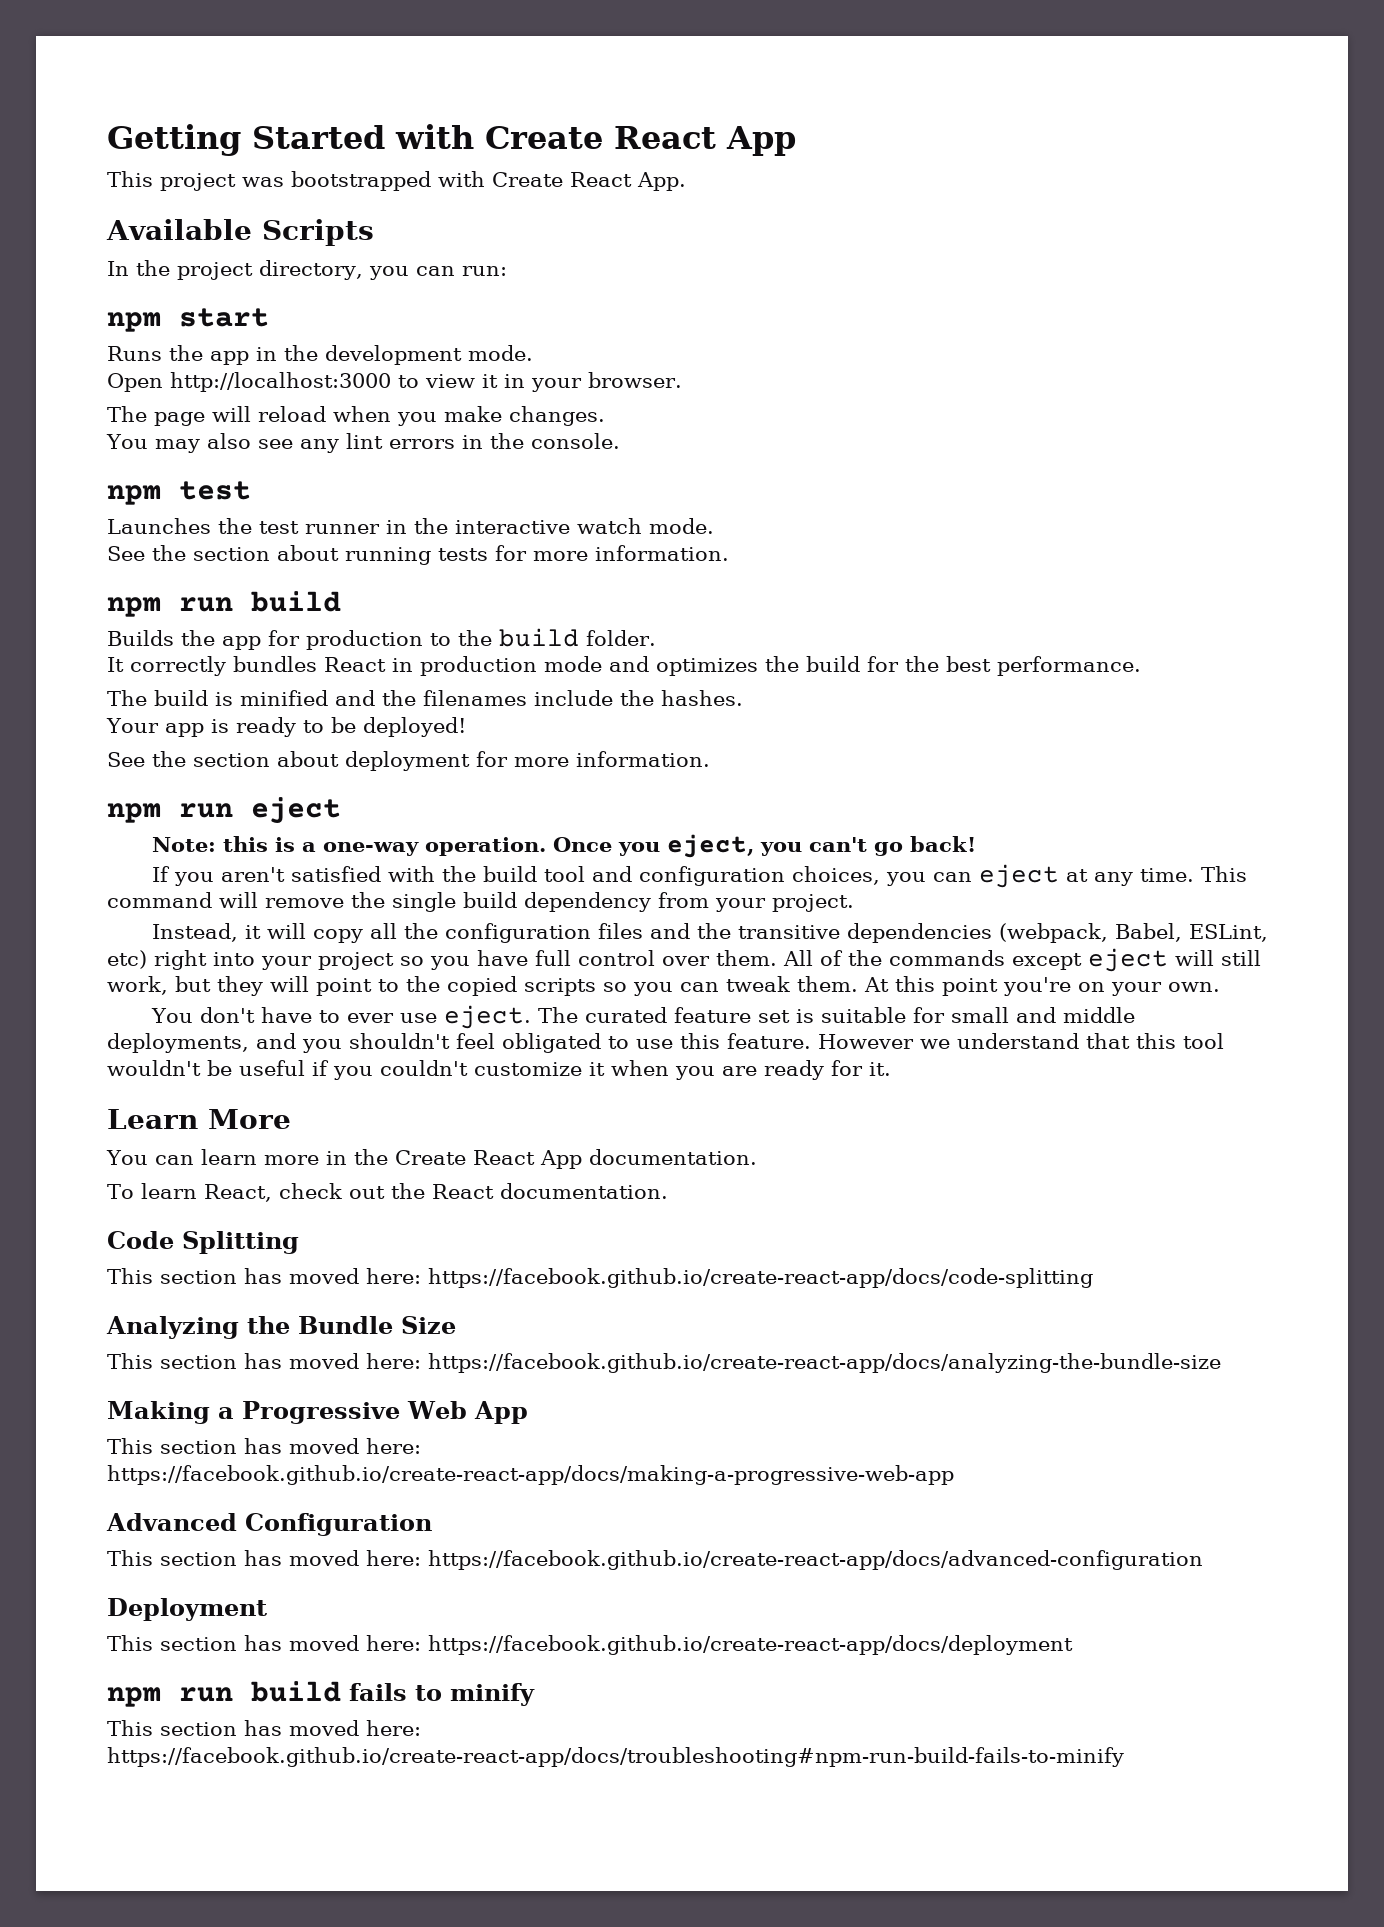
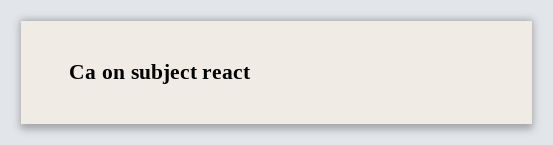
- Getting Started with Create React App
- This project was bootstrapped with Create React App.
- Available Scripts
- In the project directory, you can run:
- npm start
- Runs the app in the development mode.
- Open http://localhost:3000 to view it in your browser.
- The page will reload when you make changes.
- You may also see any lint errors in the console.
- npm test
- Launches the test runner in the interactive watch mode.
- See the section about running tests for more information.
- npm run build
- Builds the app for production to the build folder.
- It correctly bundles React in production mode and optimizes the build for the best performance.
- The build is minified and the filenames include the hashes.
- Your app is ready to be deployed!
- See the section about deployment for more information.
- npm run eject
- Note: this is a one-way operation. Once you eject, you can't go back!
- If you aren't satisfied with the build tool and configuration choices, you can eject at any time. This command will remove the single build dependency from your project.
- Instead, it will copy all the configuration files and the transitive dependencies (webpack, Babel, ESLint, etc) right into your project so you have full control over them. All of the commands except eject will still work, but they will point to the copied scripts so you can tweak them. At this point you're on your own.
- You don't have to ever use eject. The curated feature set is suitable for small and middle deployments, and you shouldn't feel obligated to use this feature. However we understand that this tool wouldn't be useful if you couldn't customize it when you are ready for it.
- Learn More
- You can learn more in the Create React App documentation.
- To learn React, check out the React documentation.
- Code Splitting
- This section has moved here: https://facebook.github.io/create-react-app/docs/code-splitting
- Analyzing the Bundle Size
- This section has moved here: https://facebook.github.io/create-react-app/docs/analyzing-the-bundle-size
- Making a Progressive Web App
- This section has moved here: https://facebook.github.io/create-react-app/docs/making-a-progressive-web-app
- Advanced Configuration
- This section has moved here: https://facebook.github.io/create-react-app/docs/advanced-configuration
- Deployment
- This section has moved here: https://facebook.github.io/create-react-app/docs/deployment
- npm run build fails to minify
- This section has moved here: https://facebook.github.io/create-react-app/docs/troubleshooting#npm-run-build-fails-to-minify
+ Ca on subject react

